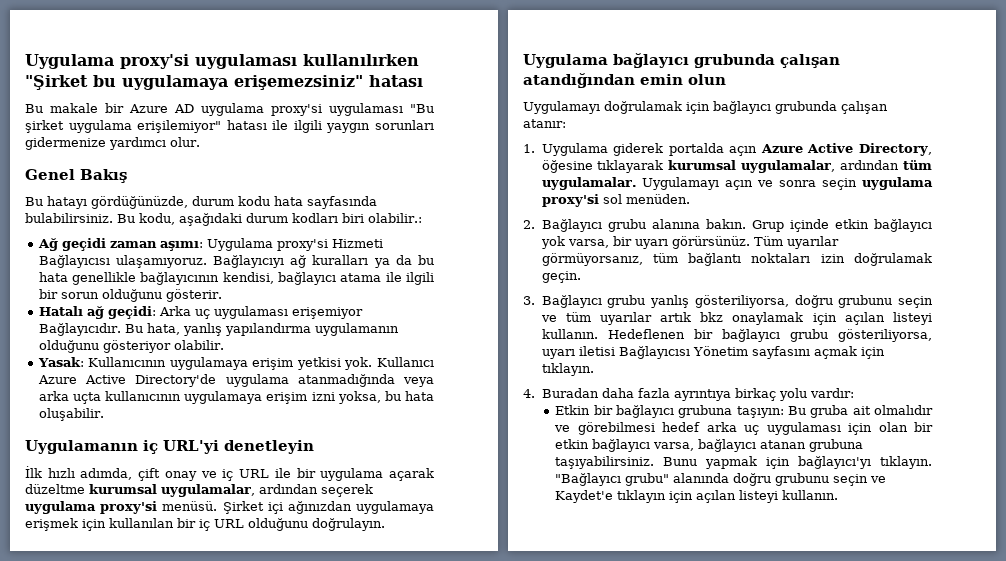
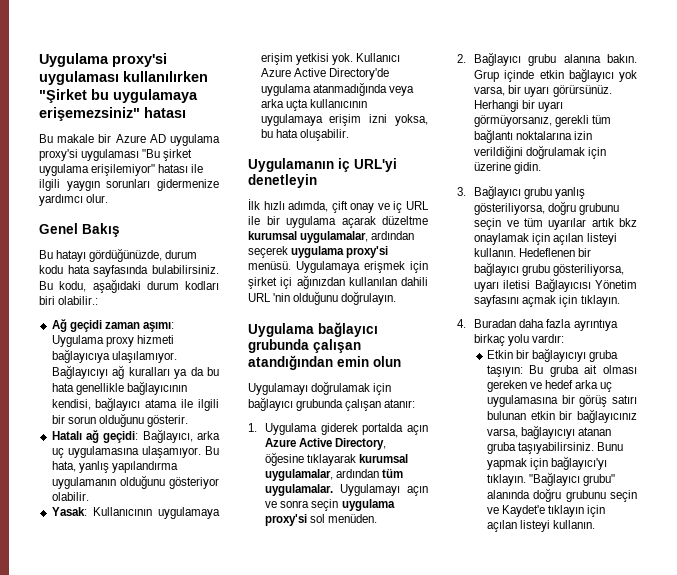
- Ağ geçidi zaman aşımı: Uygulama proxy'si Hizmeti Bağlayıcısı ulaşamıyoruz.
+ Ağ geçidi zaman aşımı: Uygulama proxy hizmeti bağlayıcıya ulaşılamıyor.
- Hatalı ağ geçidi: Arka uç uygulaması erişemiyor Bağlayıcıdır.
+ Hatalı ağ geçidi: Bağlayıcı, arka uç uygulamasına ulaşamıyor.
- Şirket içi ağınızdan uygulamaya erişmek için kullanılan bir iç URL olduğunu doğrulayın.
+ Uygulamaya erişmek için şirket içi ağınızdan kullanılan dahili URL 'nin olduğunu doğrulayın.
- Tüm uyarılar görmüyorsanız, tüm bağlantı noktaları izin doğrulamak geçin.
+ Herhangi bir uyarı görmüyorsanız, gerekli tüm bağlantı noktalarına izin verildiğini doğrulamak için üzerine gidin.
- Etkin bir bağlayıcı grubuna taşıyın: Bu gruba ait olmalıdır ve görebilmesi hedef arka uç uygulaması için olan bir etkin bağlayıcı varsa, bağlayıcı atanan grubuna taşıyabilirsiniz.
+ Etkin bir bağlayıcıyı gruba taşıyın: Bu gruba ait olması gereken ve hedef arka uç uygulamasına bir görüş satırı bulunan etkin bir bağlayıcınız varsa, bağlayıcıyı atanan gruba taşıyabilirsiniz.

